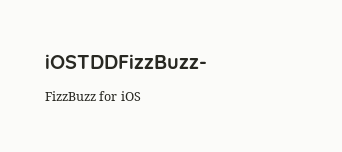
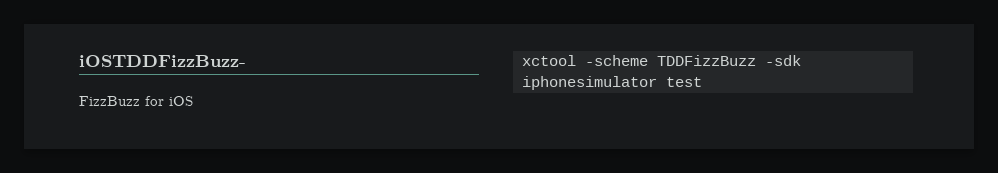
+ xctool -scheme TDDFizzBuzz -sdk iphonesimulator test

